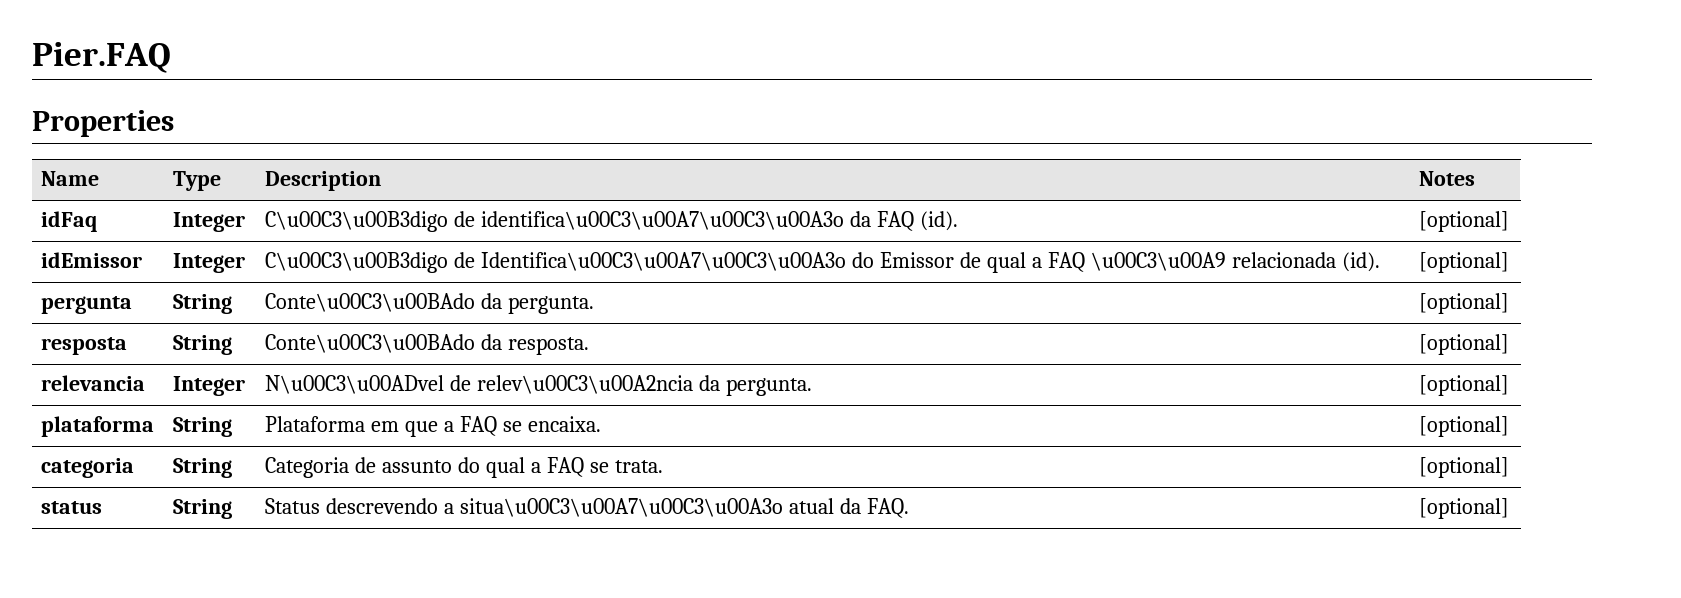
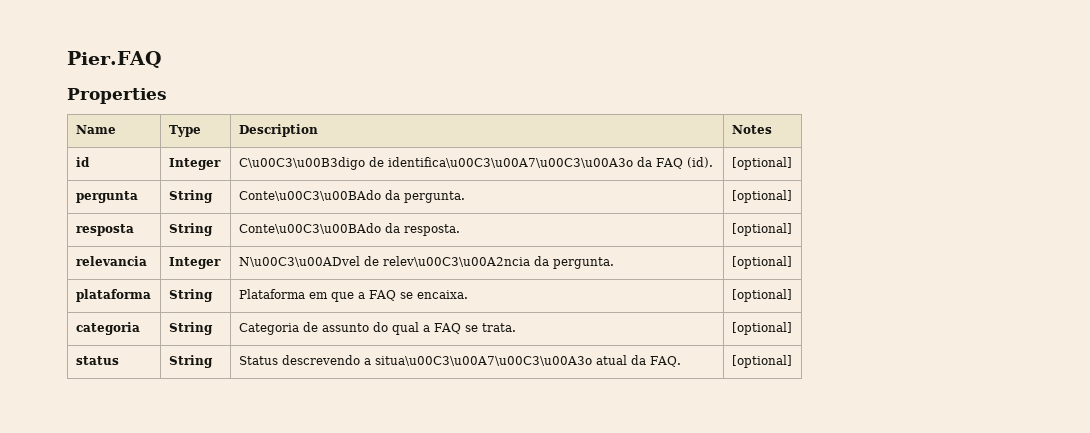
- idFaq | Integer | C\u00C3\u00B3digo de identifica\u00C3\u00A7\u00C3\u00A3o da FAQ (id). | [optional]
+ id | Integer | C\u00C3\u00B3digo de identifica\u00C3\u00A7\u00C3\u00A3o da FAQ (id). | [optional]
- idEmissor | Integer | C\u00C3\u00B3digo de Identifica\u00C3\u00A7\u00C3\u00A3o do Emissor de qual a FAQ \u00C3\u00A9 relacionada (id). | [optional]

